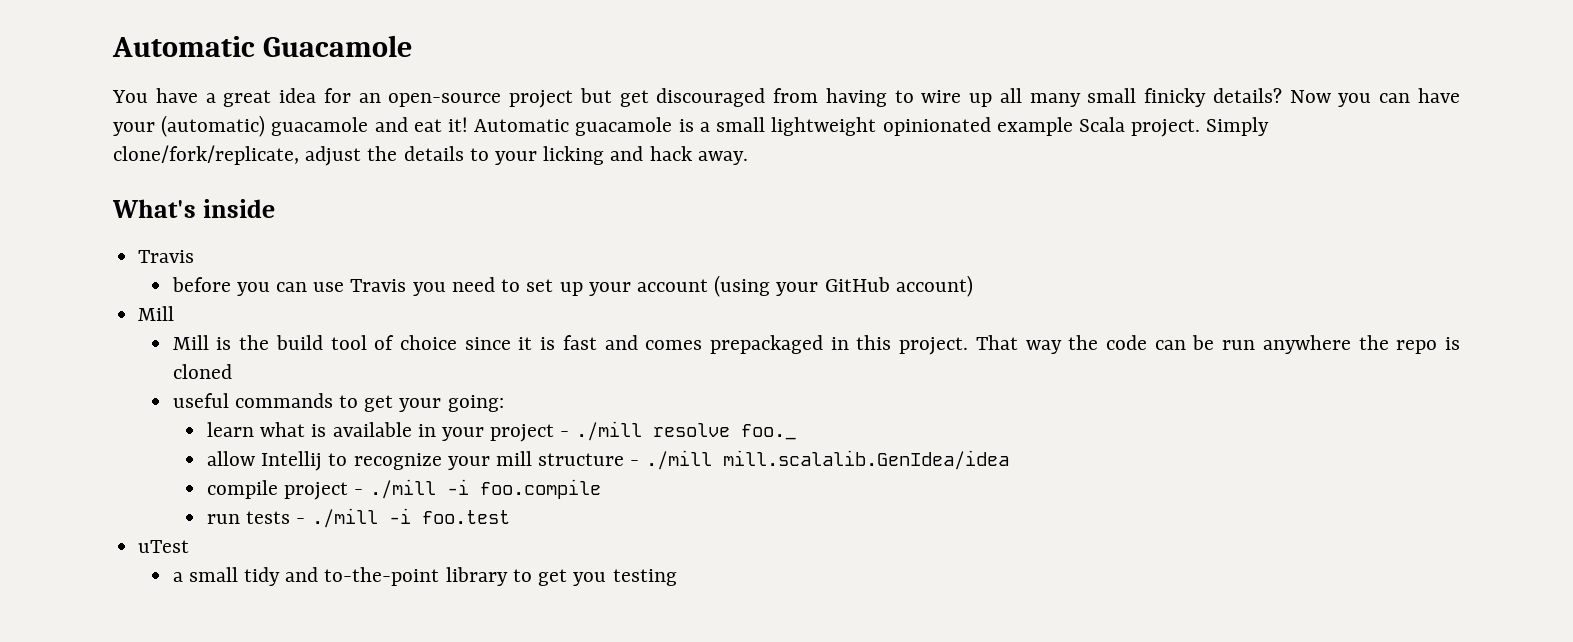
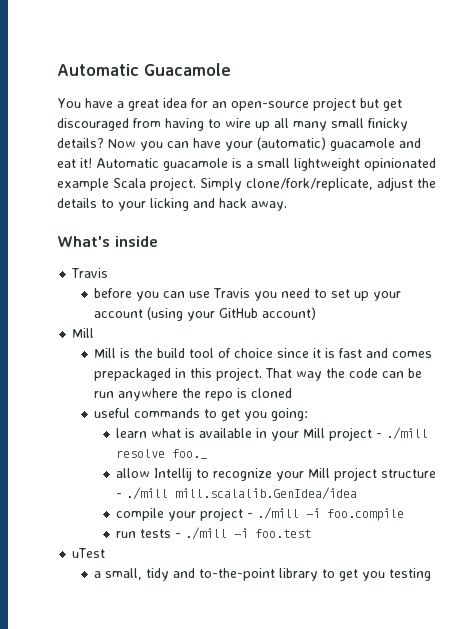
- useful commands to get your going:
+ useful commands to get you going:
- learn what is available in your project - ./mill resolve foo._
+ learn what is available in your Mill project - ./mill resolve foo._
- allow Intellij to recognize your mill structure - ./mill mill.scalalib.GenIdea/idea
+ allow Intellij to recognize your Mill project structure - ./mill mill.scalalib.GenIdea/idea
- compile project - ./mill -i foo.compile
+ compile your project - ./mill -i foo.compile
- a small tidy and to-the-point library to get you testing
+ a small, tidy and to-the-point library to get you testing

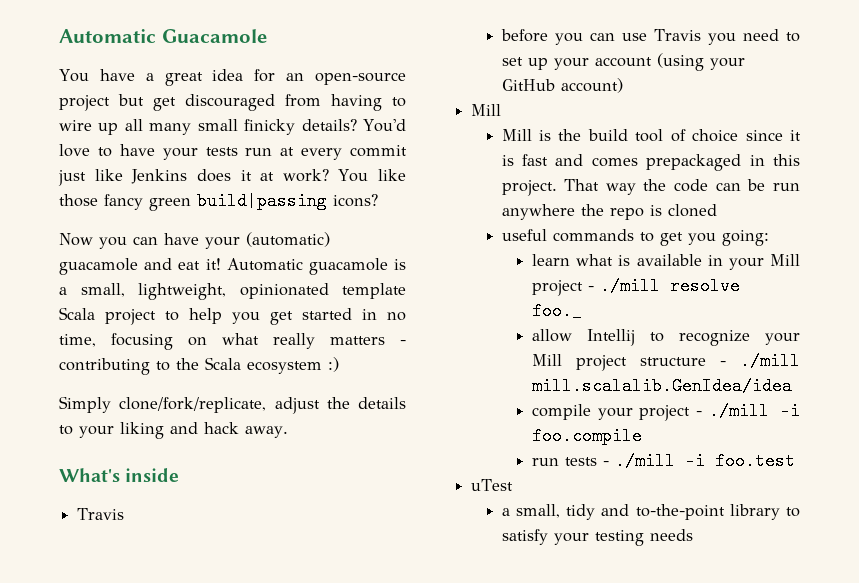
- You have a great idea for an open-source project but get discouraged from having to wire up all many small finicky details? Now you can have your (automatic) guacamole and eat it!
+ You have a great idea for an open-source project but get discouraged from having to wire up all many small finicky details? You'd love to have your tests run at every commit just like Jenkins does it at work? You like those fancy green build|passing icons?
+ Now you can have your (automatic) guacamole and eat it!
- Automatic guacamole is a small lightweight opinionated example Scala project. Simply clone/fork/replicate, adjust the details to your licking and hack away.
+ Automatic guacamole is a small, lightweight, opinionated template Scala project to help you get started in no time, focusing on what really matters - contributing to the Scala ecosystem :)
+ Simply clone/fork/replicate, adjust the details to your liking and hack away.
- a small, tidy and to-the-point library to get you testing
+ a small, tidy and to-the-point library to satisfy your testing needs

